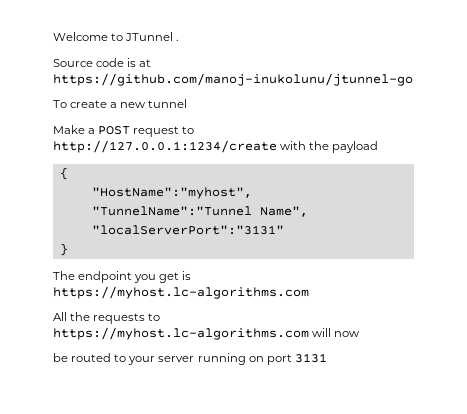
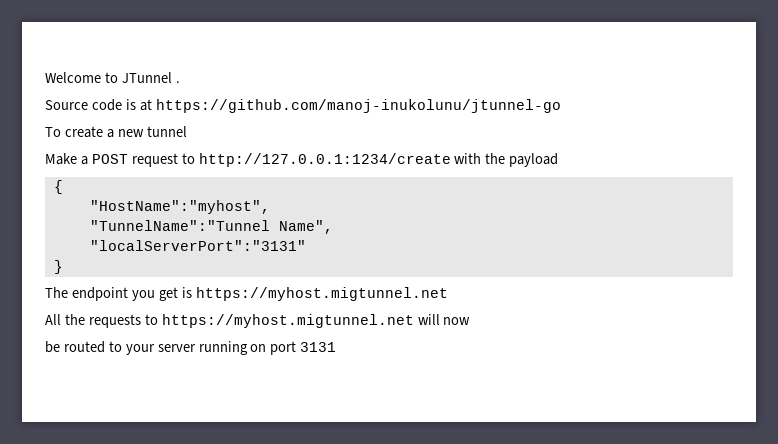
- The endpoint you get is https://myhost.lc-algorithms.com
+ The endpoint you get is https://myhost.migtunnel.net
- All the requests to https://myhost.lc-algorithms.com will now
+ All the requests to https://myhost.migtunnel.net will now

